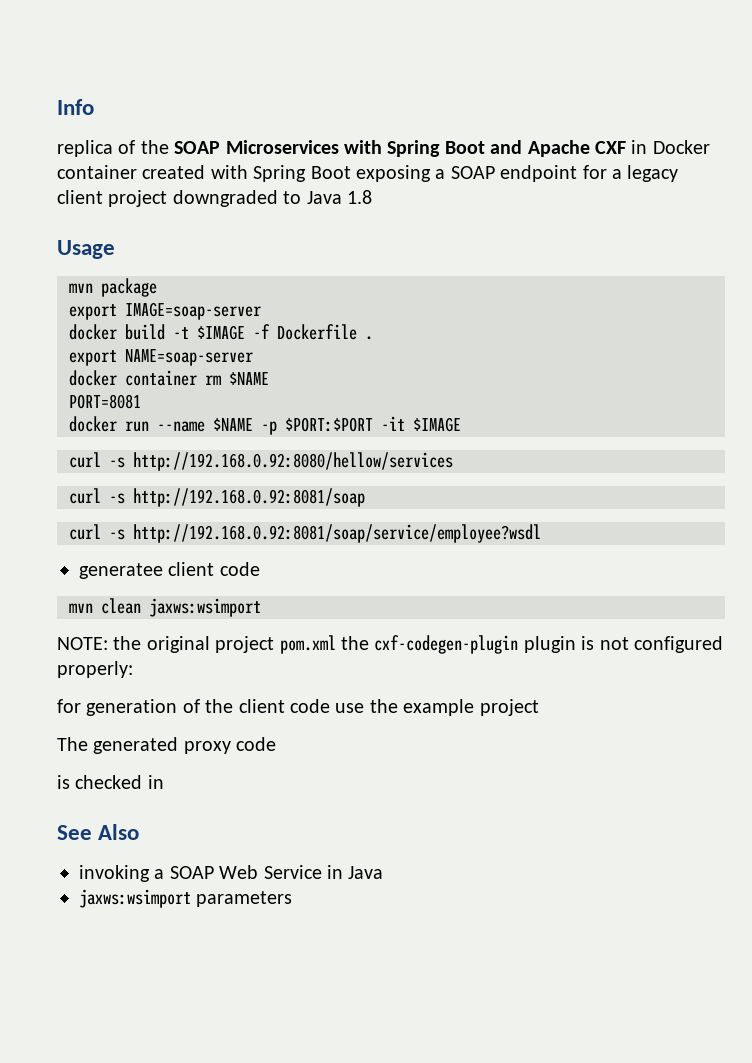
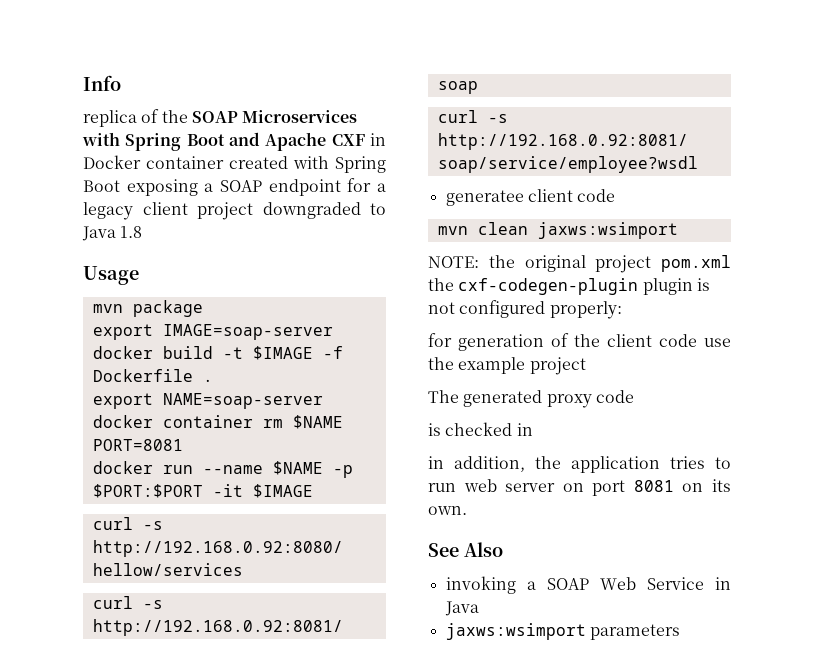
+ in addition, the application tries to run web server on port 8081 on its own.

